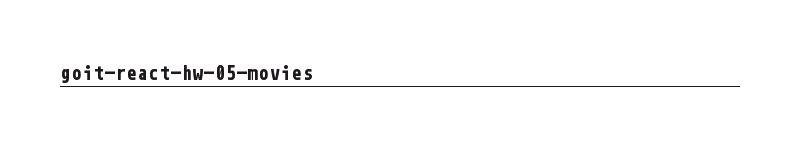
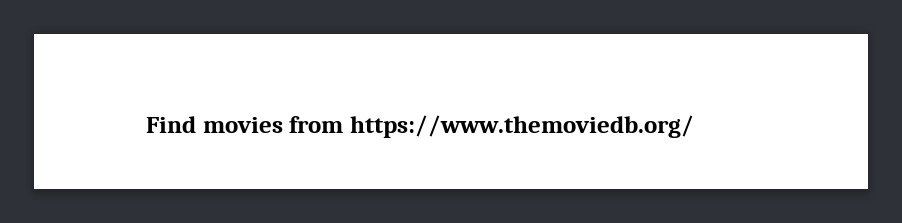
- goit-react-hw-05-movies
+ Find movies from https://www.themoviedb.org/

